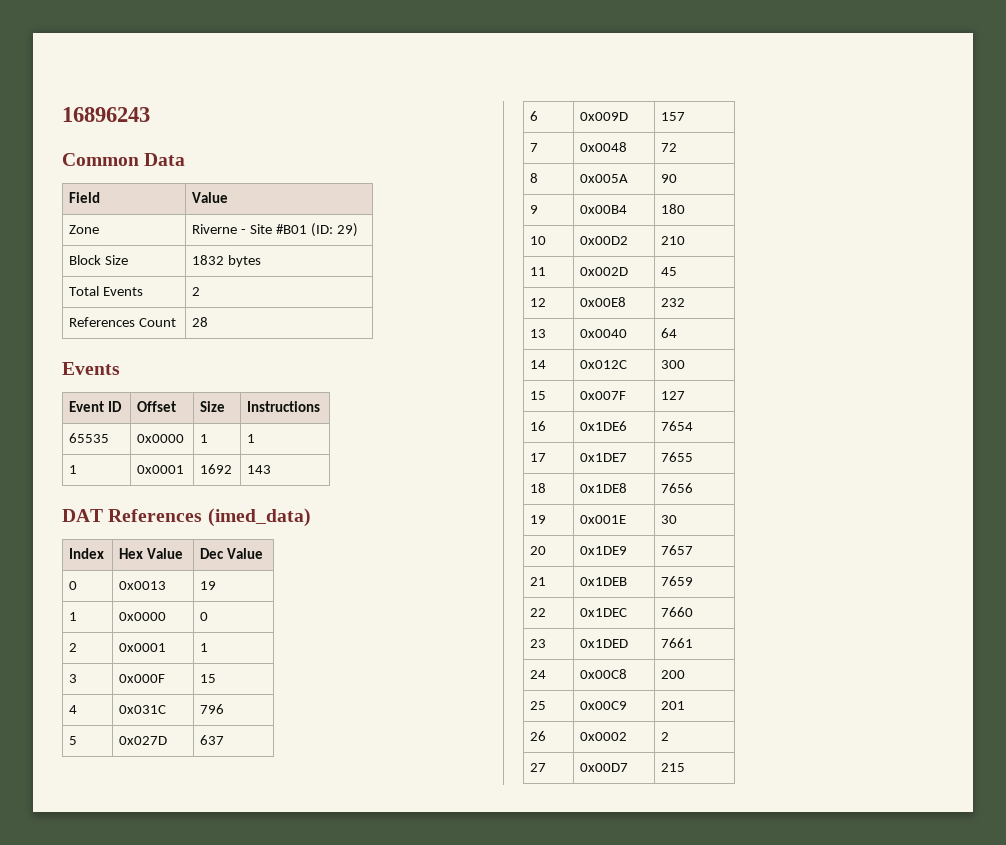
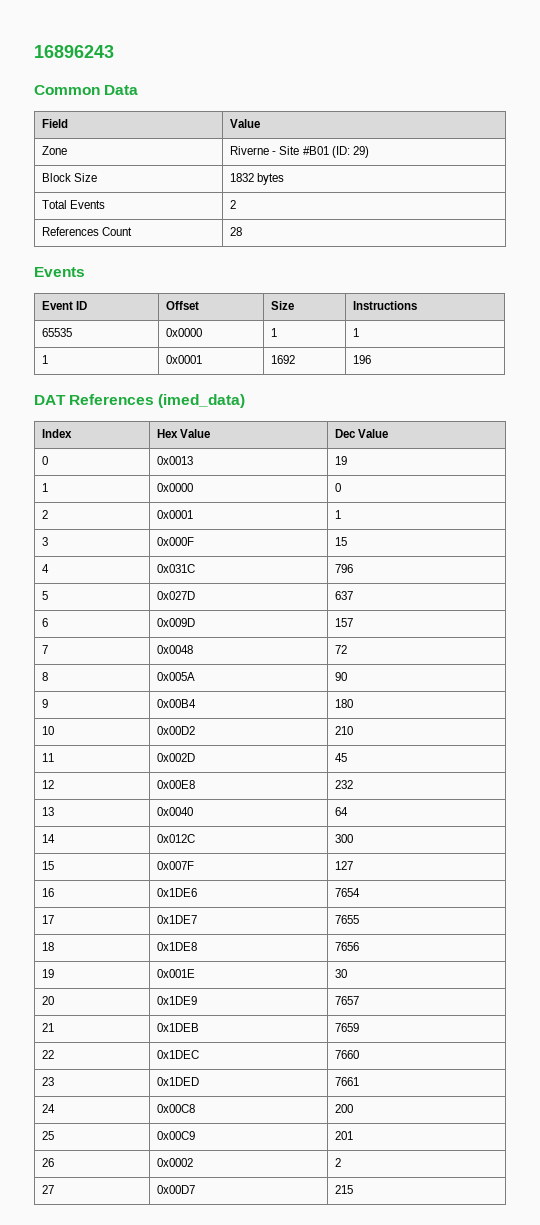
- 1 | 0x0001 | 1692 | 143
+ 1 | 0x0001 | 1692 | 196

